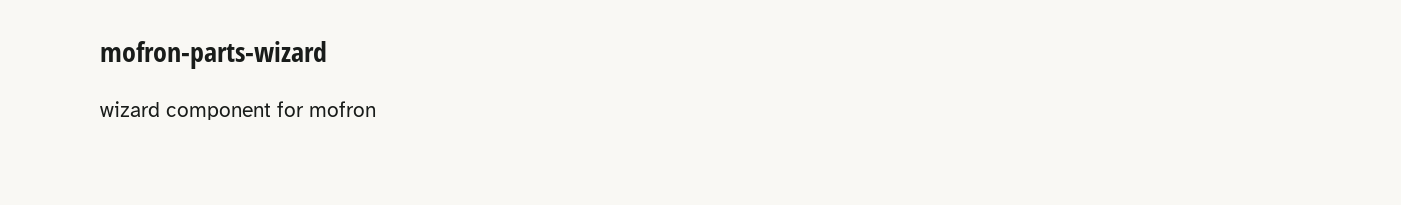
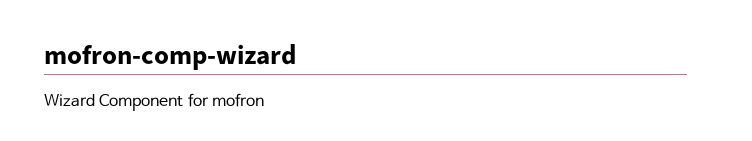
- mofron-parts-wizard
- wizard component for mofron
+ mofron-comp-wizard
+ Wizard Component for mofron

